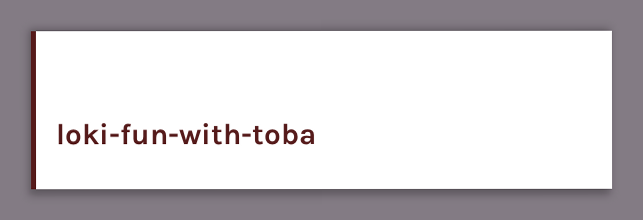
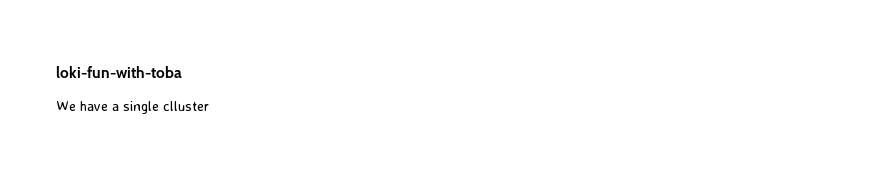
+ We have a single clluster

